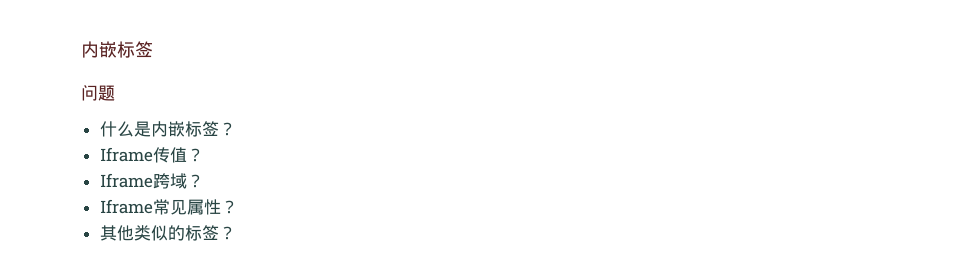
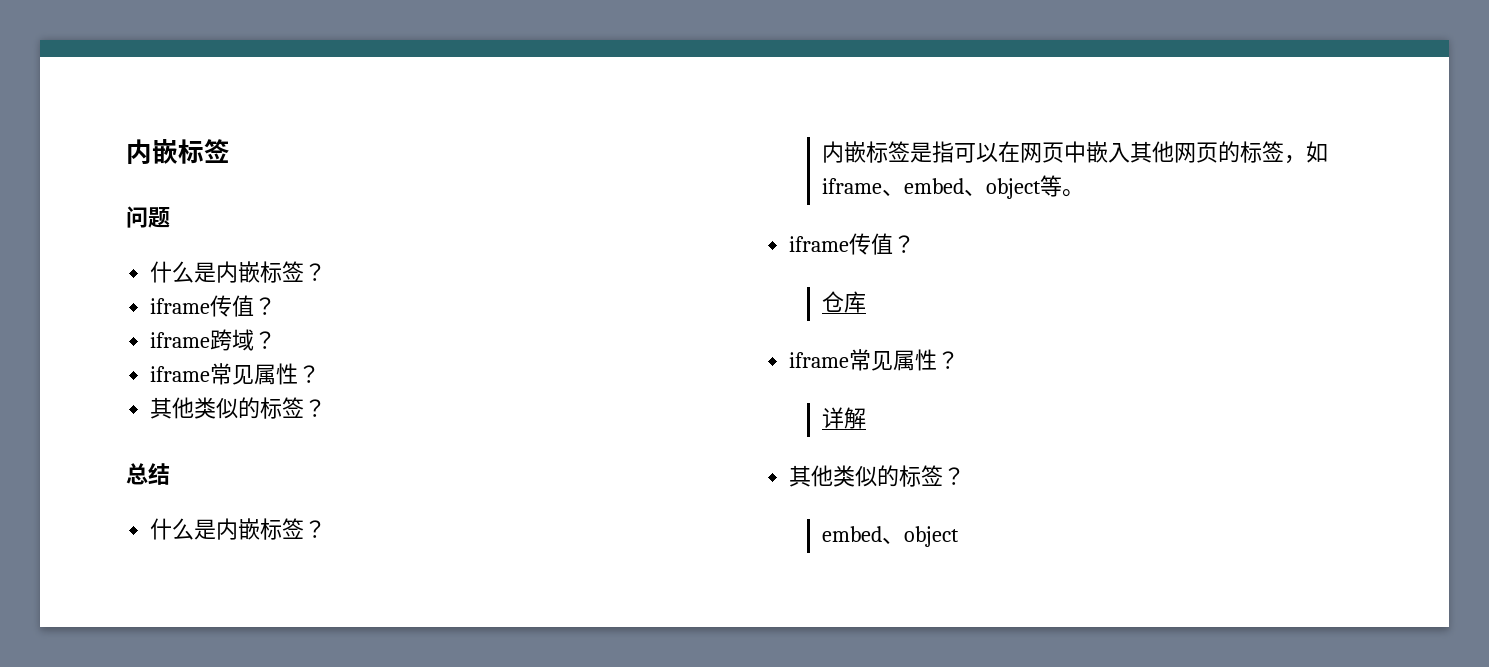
  问题
  什么是内嵌标签？
- Iframe传值？
- Iframe跨域？
- Iframe常见属性？
+ iframe传值？
+ iframe跨域？
+ iframe常见属性？
+ 总结
+ 什么是内嵌标签？
+ 内嵌标签是指可以在网页中嵌入其他网页的标签，如iframe、embed、object等。
+ iframe传值？
+ 仓库
+ iframe常见属性？
+ 详解
+ 其他类似的标签？
+ embed、object

